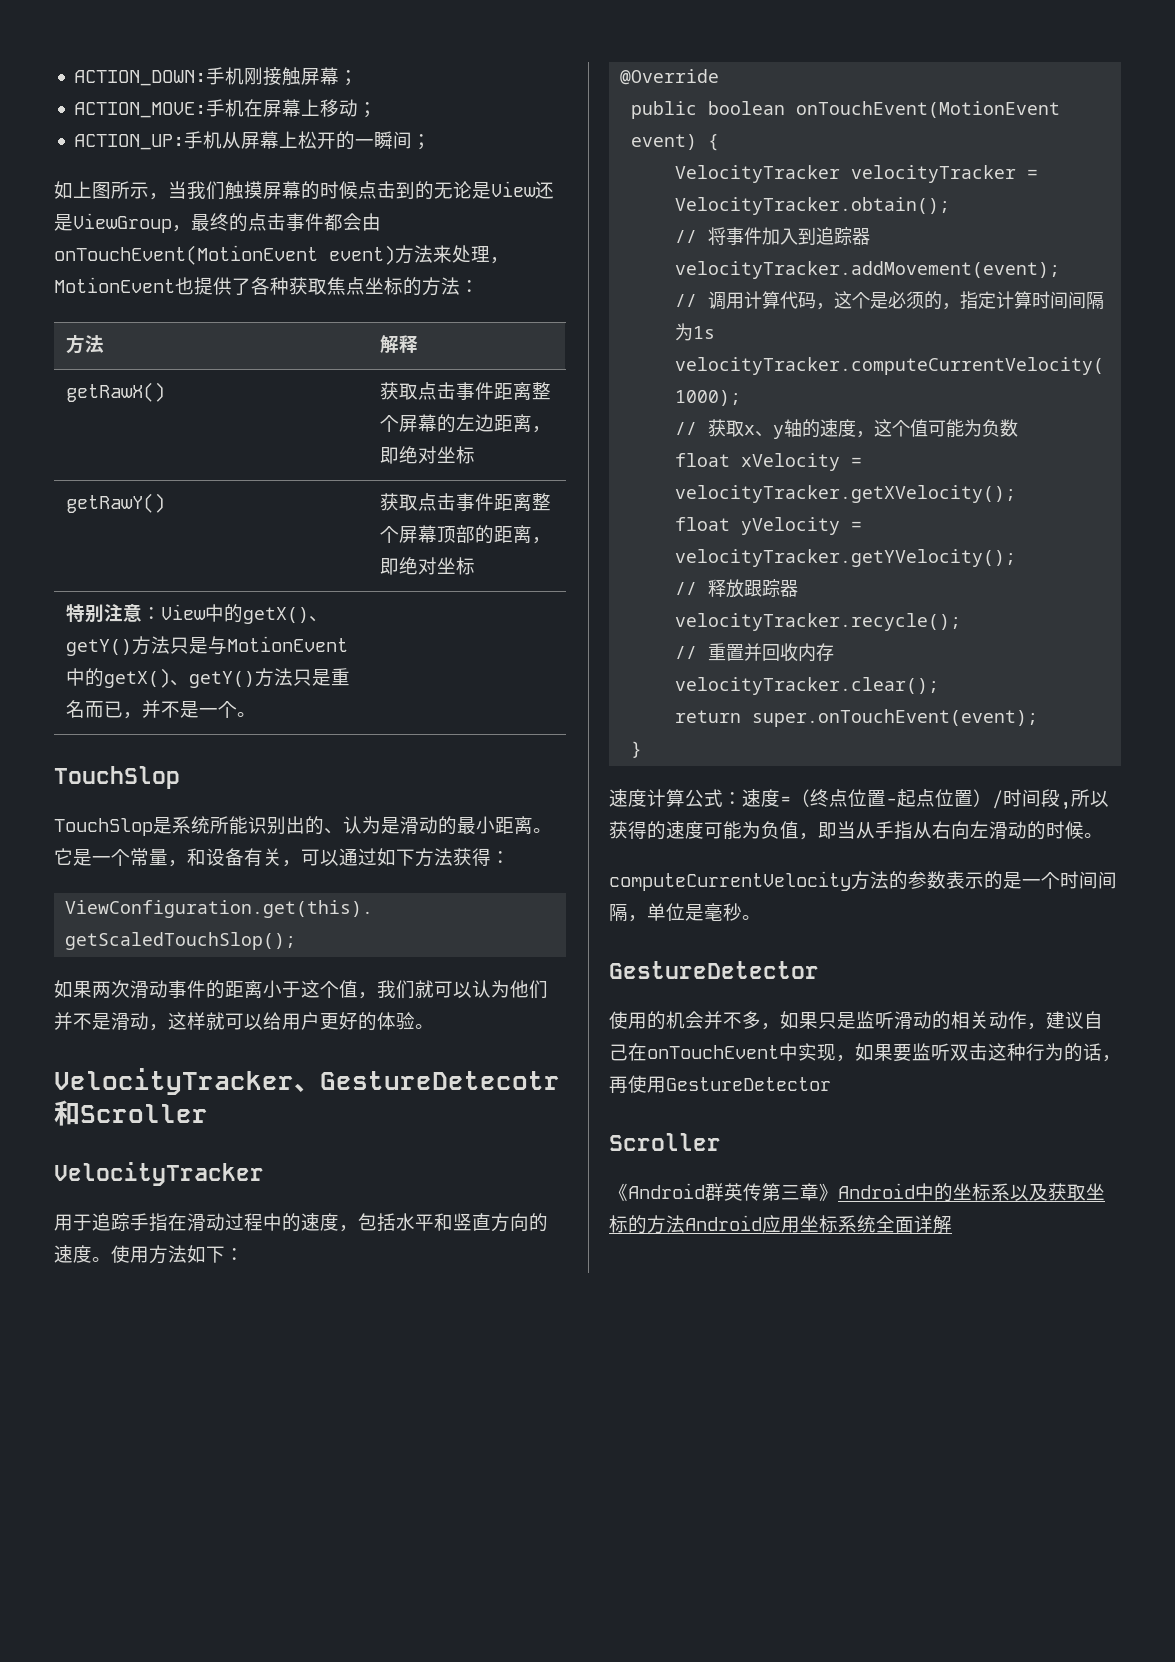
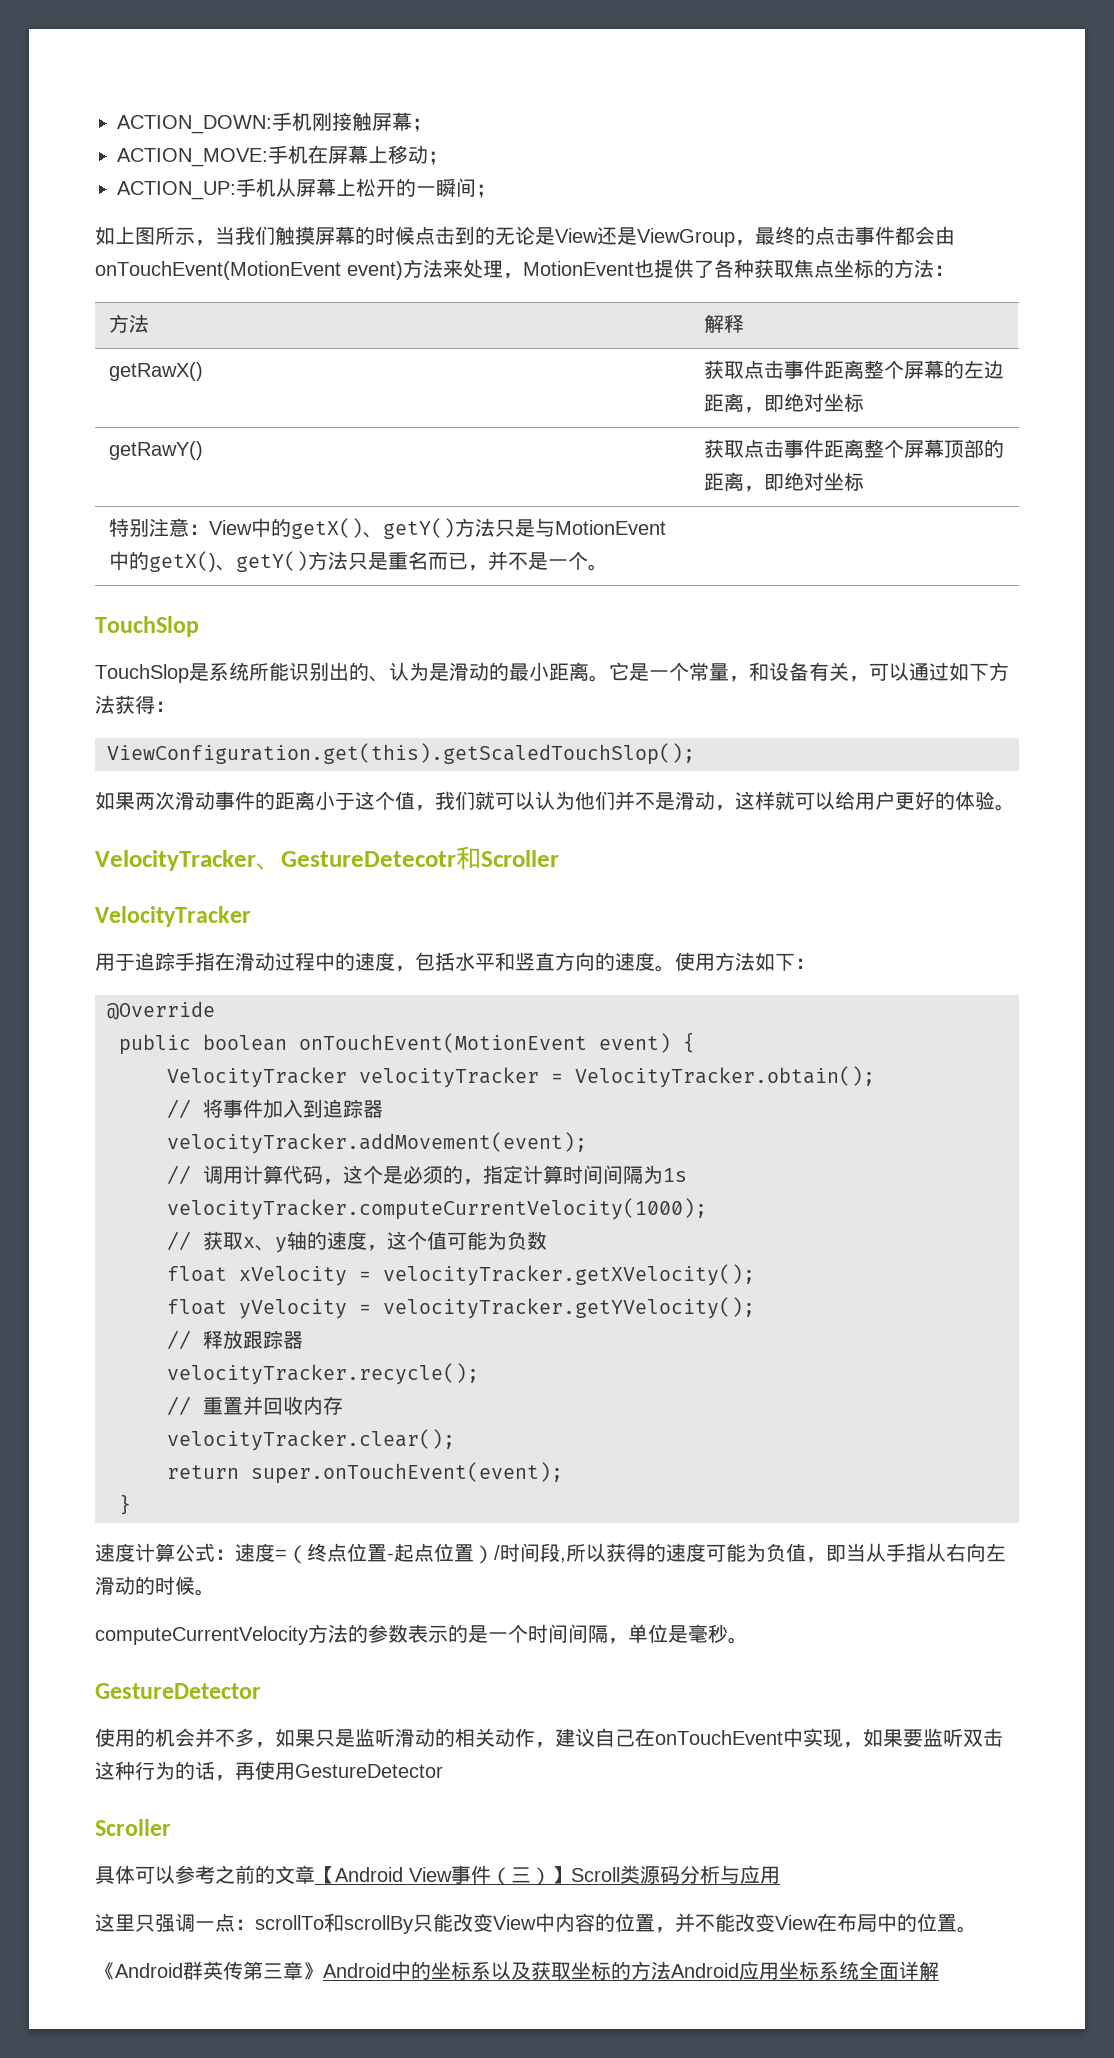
+ 具体可以参考之前的文章【Android View事件（三）】Scroll类源码分析与应用
+ 这里只强调一点：scrollTo和scrollBy只能改变View中内容的位置，并不能改变View在布局中的位置。

